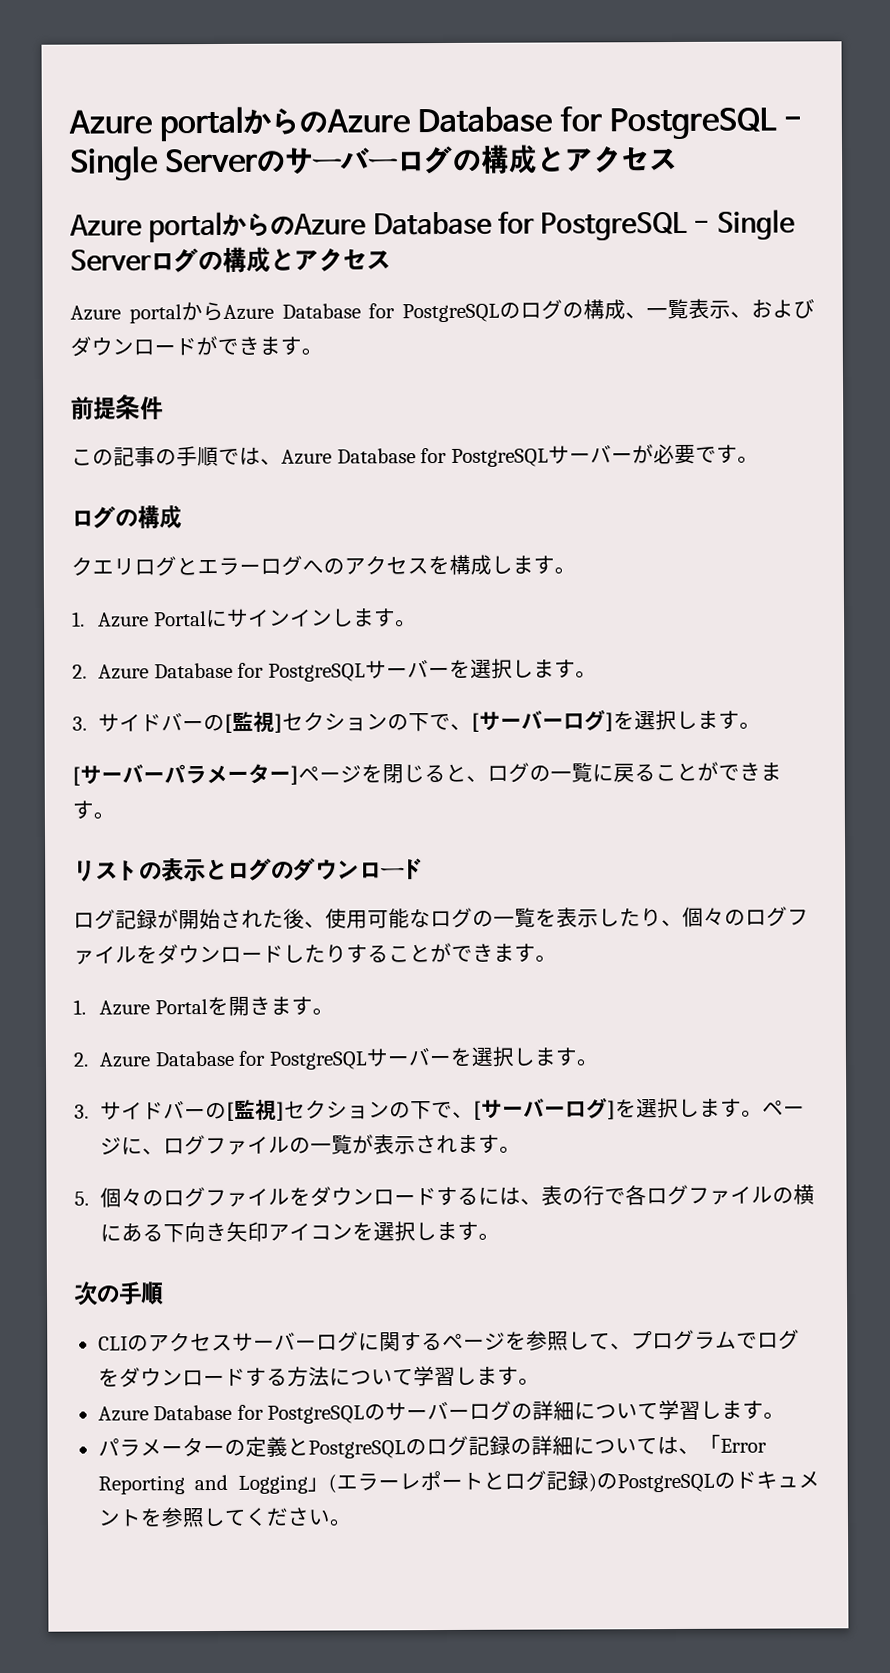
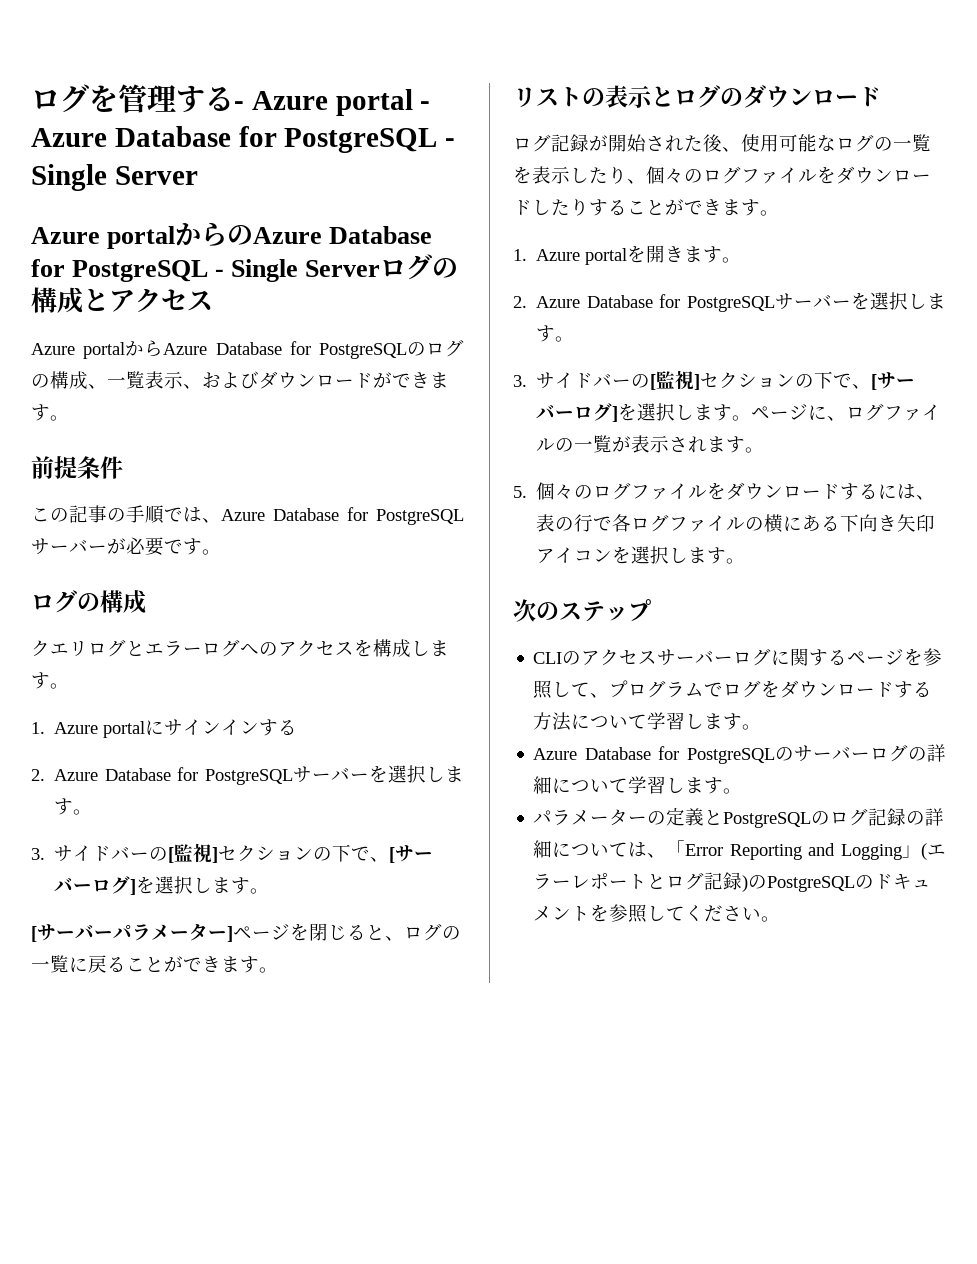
- Azure portalからのAzure Database for PostgreSQL - Single Serverのサーバーログの構成とアクセス
+ ログを管理する- Azure portal - Azure Database for PostgreSQL - Single Server
- 1. Azure Portalにサインインします。
+ 1. Azure portalにサインインする
- 1. Azure Portalを開きます。
+ 1. Azure portalを開きます。
- 次の手順
+ 次のステップ

